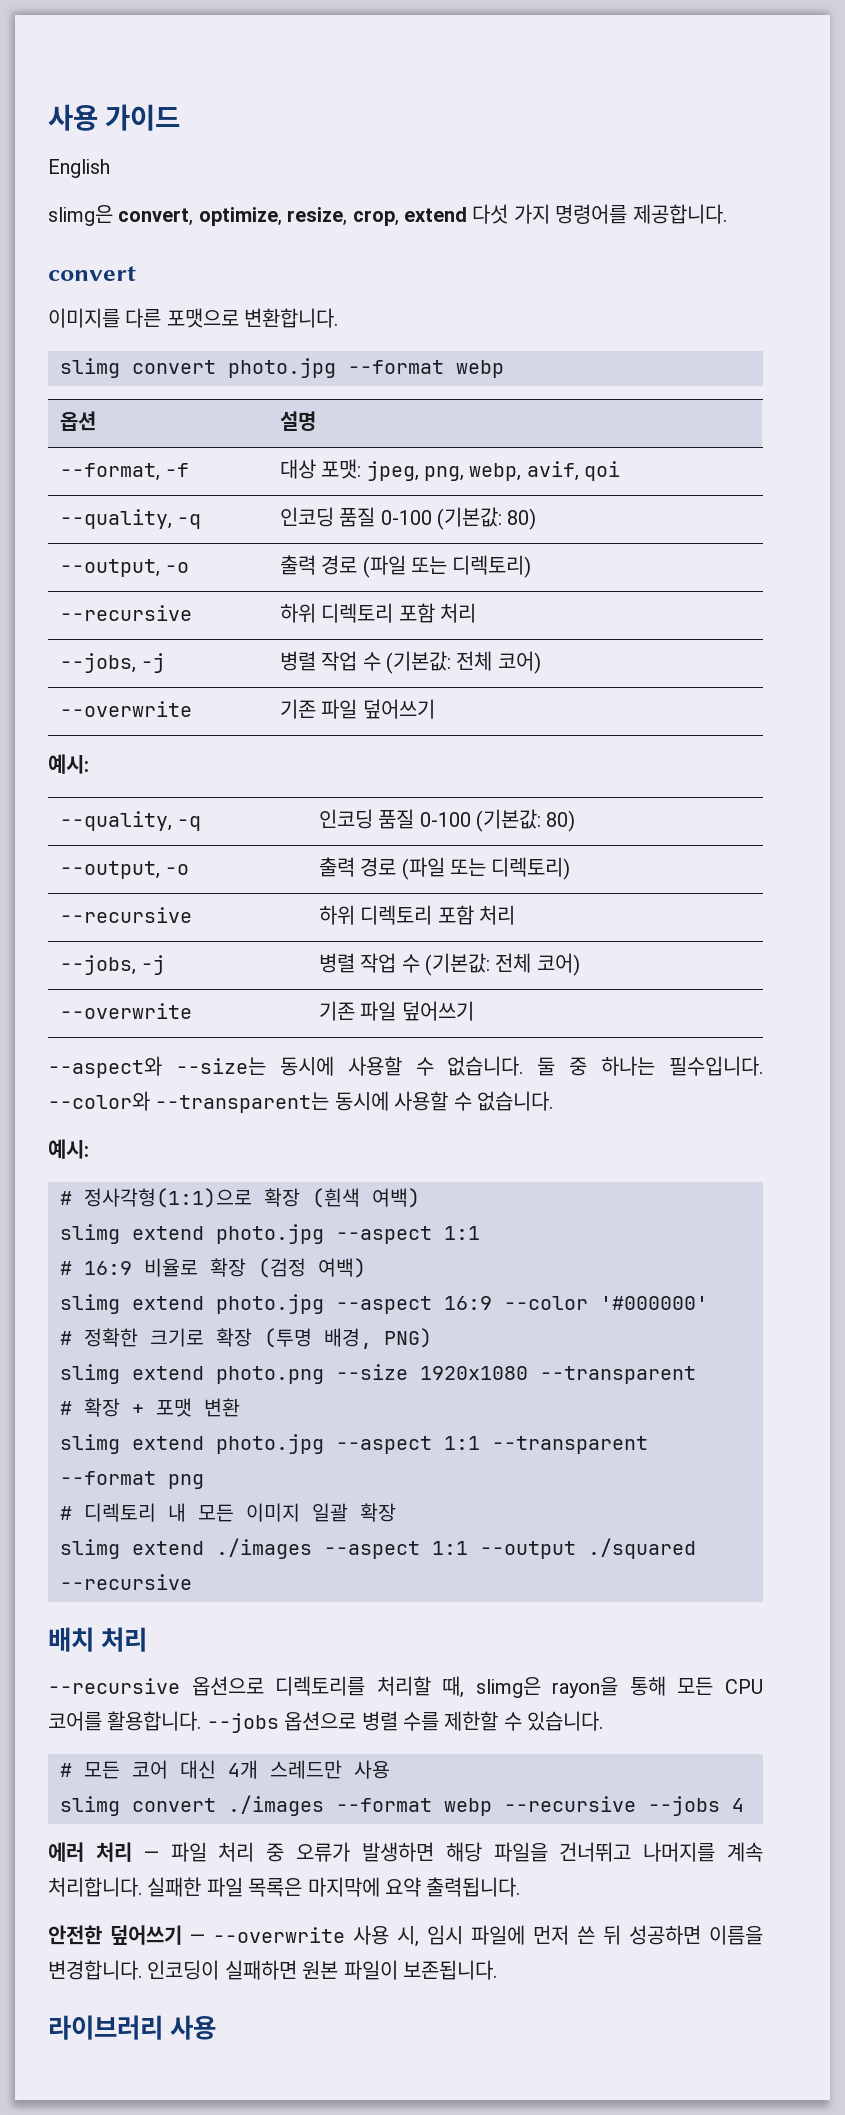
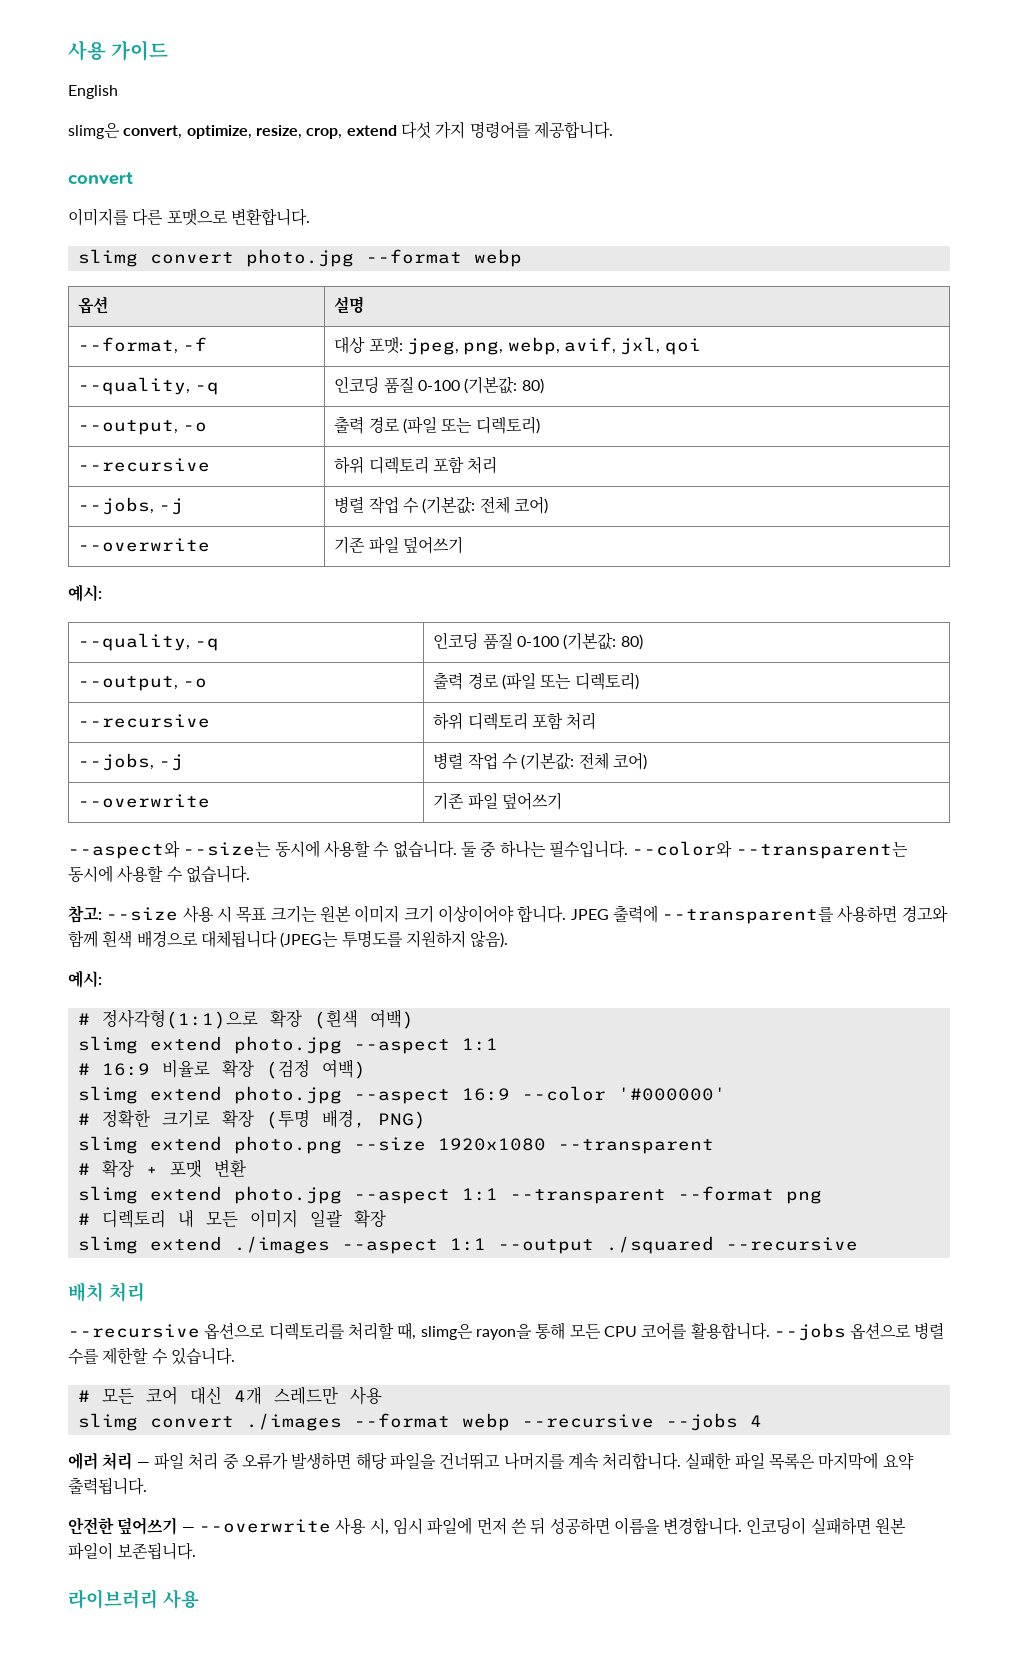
- --format, -f | 대상 포맷: jpeg, png, webp, avif, qoi
+ --format, -f | 대상 포맷: jpeg, png, webp, avif, jxl, qoi
+ 참고: --size 사용 시 목표 크기는 원본 이미지 크기 이상이어야 합니다. JPEG 출력에 --transparent를 사용하면 경고와 함께 흰색 배경으로 대체됩니다 (JPEG는 투명도를 지원하지 않음).

